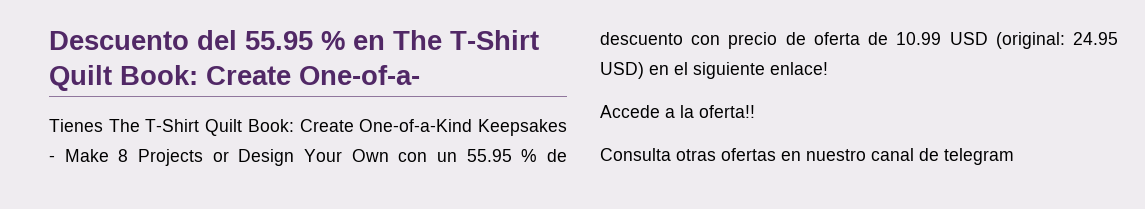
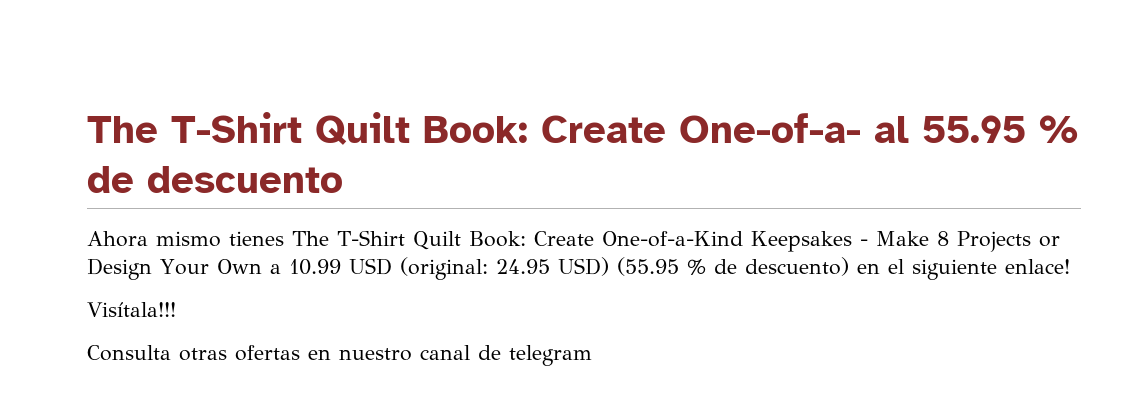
- Descuento del 55.95 % en The T-Shirt Quilt Book: Create One-of-a-
- Tienes The T-Shirt Quilt Book: Create One-of-a-Kind Keepsakes - Make 8 Projects or Design Your Own con un 55.95 % de descuento con precio de oferta de 10.99 USD (original: 24.95 USD) en el siguiente enlace!
+ The T-Shirt Quilt Book: Create One-of-a- al 55.95 % de descuento
+ Ahora mismo tienes The T-Shirt Quilt Book: Create One-of-a-Kind Keepsakes - Make 8 Projects or Design Your Own a 10.99 USD (original: 24.95 USD) (55.95 % de descuento) en el siguiente enlace!
- Accede a la oferta!!
+ Visítala!!!

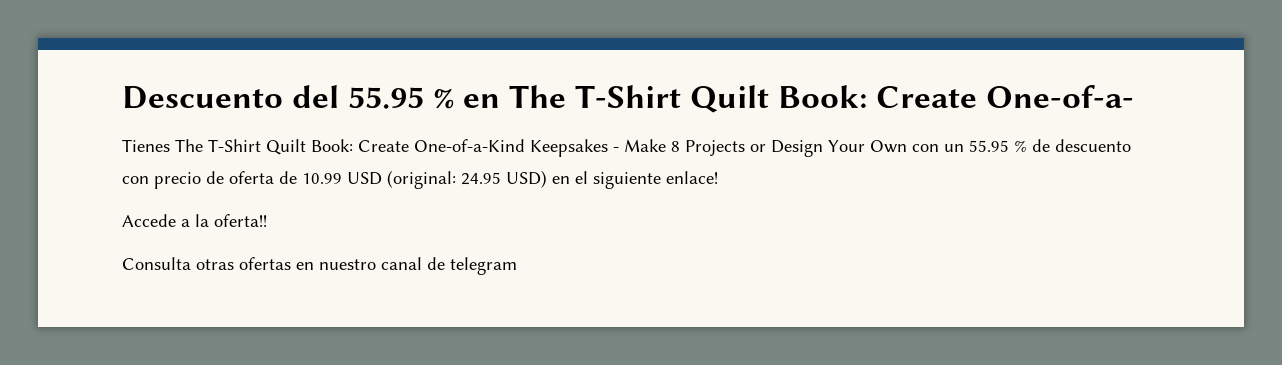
- The T-Shirt Quilt Book: Create One-of-a- al 55.95 % de descuento
- Ahora mismo tienes The T-Shirt Quilt Book: Create One-of-a-Kind Keepsakes - Make 8 Projects or Design Your Own a 10.99 USD (original: 24.95 USD) (55.95 % de descuento) en el siguiente enlace!
+ Descuento del 55.95 % en The T-Shirt Quilt Book: Create One-of-a-
+ Tienes The T-Shirt Quilt Book: Create One-of-a-Kind Keepsakes - Make 8 Projects or Design Your Own con un 55.95 % de descuento con precio de oferta de 10.99 USD (original: 24.95 USD) en el siguiente enlace!
- Visítala!!!
+ Accede a la oferta!!

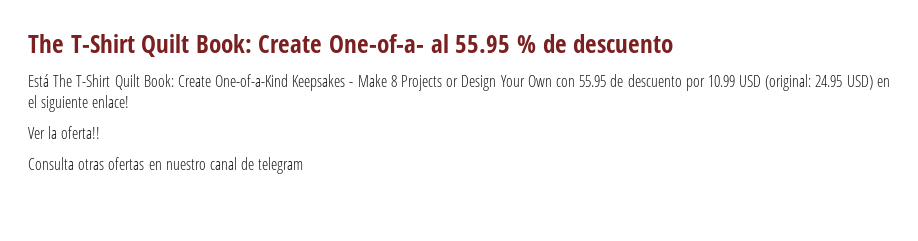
- Descuento del 55.95 % en The T-Shirt Quilt Book: Create One-of-a-
- Tienes The T-Shirt Quilt Book: Create One-of-a-Kind Keepsakes - Make 8 Projects or Design Your Own con un 55.95 % de descuento con precio de oferta de 10.99 USD (original: 24.95 USD) en el siguiente enlace!
+ The T-Shirt Quilt Book: Create One-of-a- al 55.95 % de descuento
+ Está The T-Shirt Quilt Book: Create One-of-a-Kind Keepsakes - Make 8 Projects or Design Your Own con 55.95 de descuento por 10.99 USD (original: 24.95 USD) en el siguiente enlace!
- Accede a la oferta!!
+ Ver la oferta!!

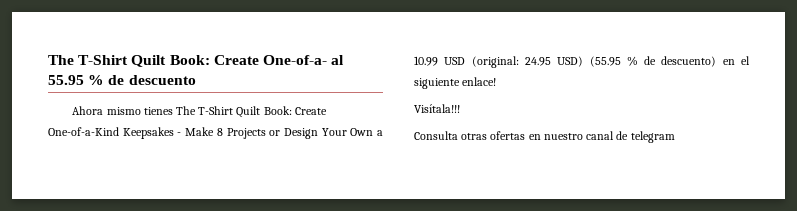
- Está The T-Shirt Quilt Book: Create One-of-a-Kind Keepsakes - Make 8 Projects or Design Your Own con 55.95 de descuento por 10.99 USD (original: 24.95 USD) en el siguiente enlace!
+ Ahora mismo tienes The T-Shirt Quilt Book: Create One-of-a-Kind Keepsakes - Make 8 Projects or Design Your Own a 10.99 USD (original: 24.95 USD) (55.95 % de descuento) en el siguiente enlace!
- Ver la oferta!!
+ Visítala!!!

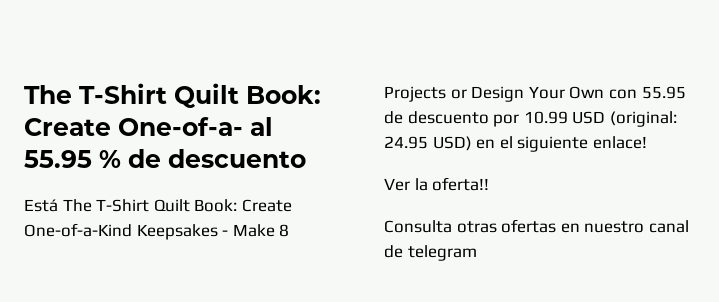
- Ahora mismo tienes The T-Shirt Quilt Book: Create One-of-a-Kind Keepsakes - Make 8 Projects or Design Your Own a 10.99 USD (original: 24.95 USD) (55.95 % de descuento) en el siguiente enlace!
+ Está The T-Shirt Quilt Book: Create One-of-a-Kind Keepsakes - Make 8 Projects or Design Your Own con 55.95 de descuento por 10.99 USD (original: 24.95 USD) en el siguiente enlace!
- Visítala!!!
+ Ver la oferta!!

